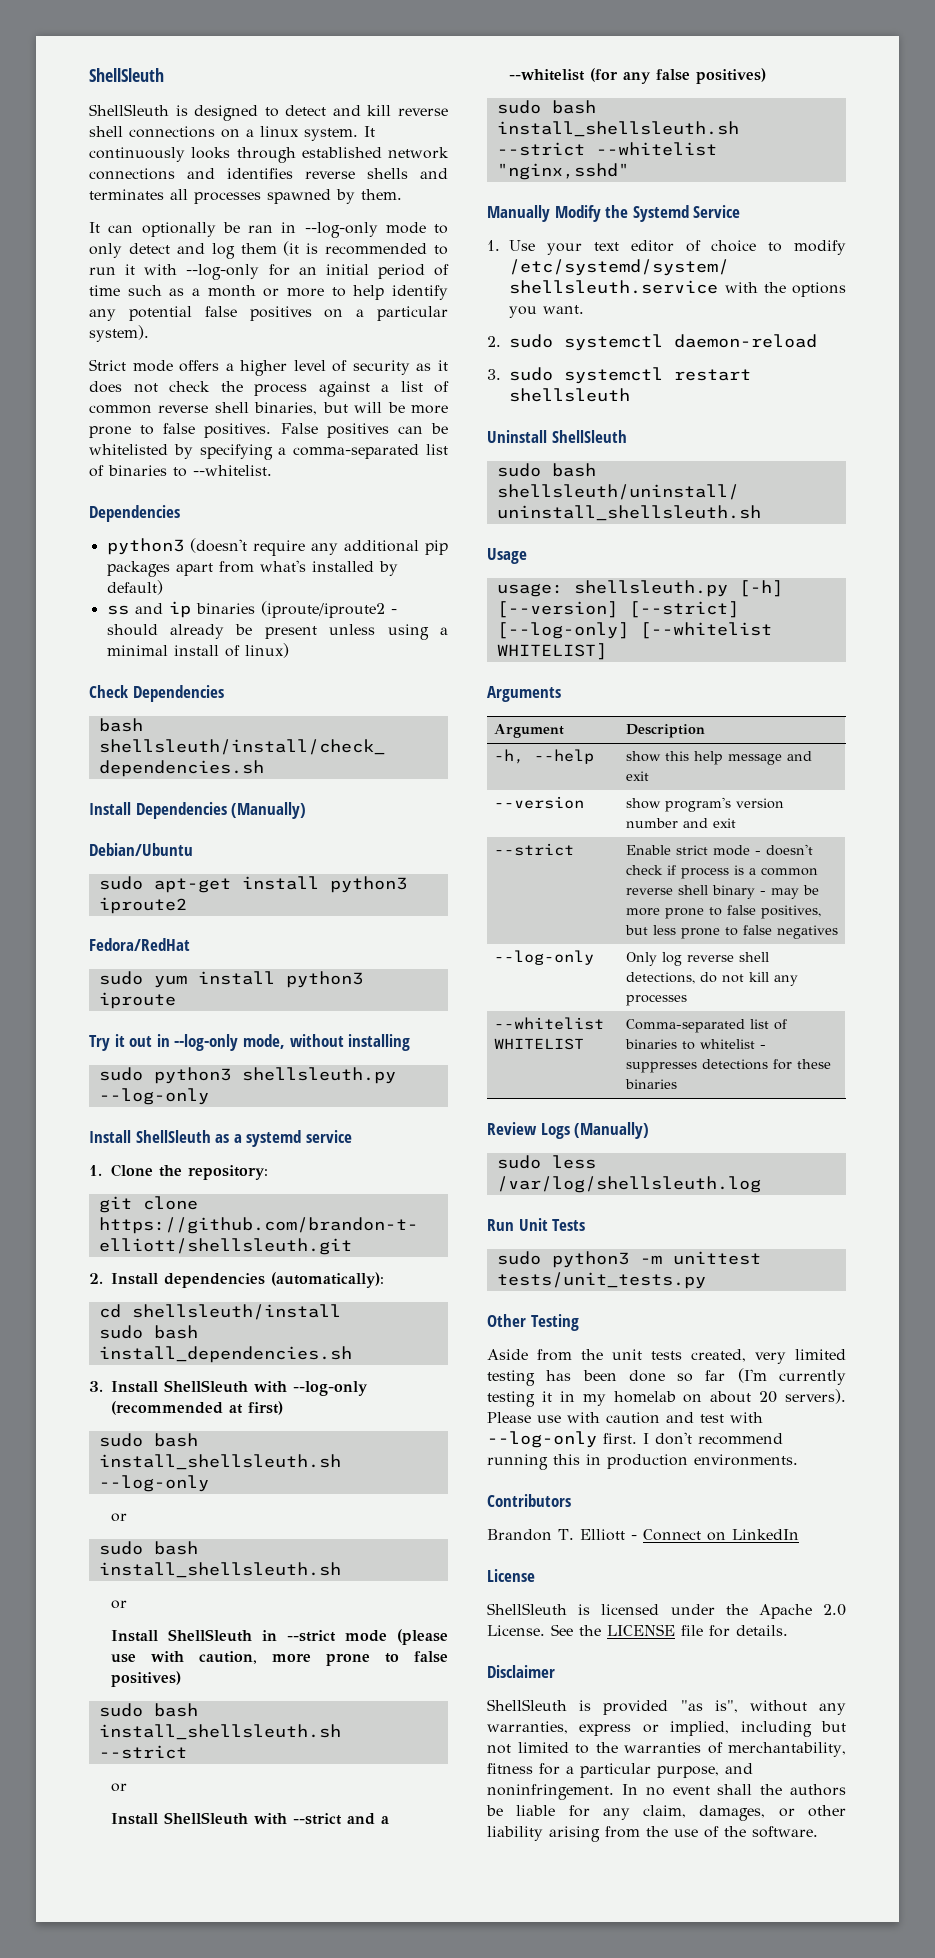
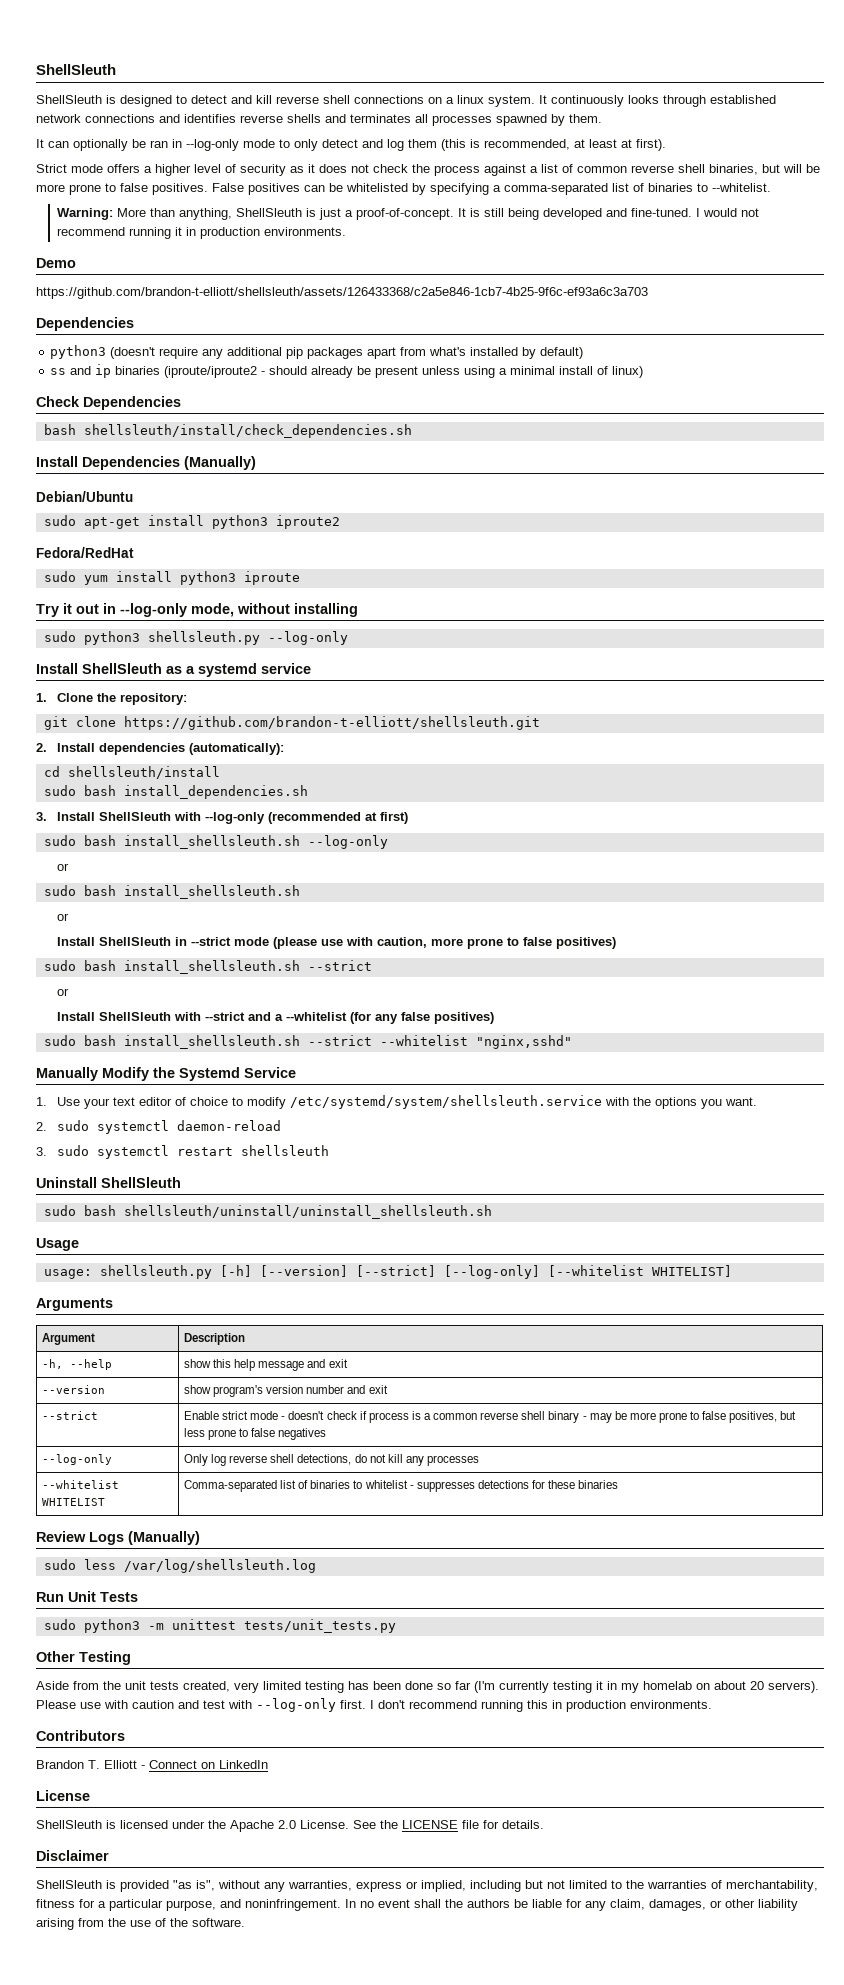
- It can optionally be ran in --log-only mode to only detect and log them (it is recommended to run it with --log-only for an initial period of time such as a month or more to help identify any potential false positives on a particular system).
+ It can optionally be ran in --log-only mode to only detect and log them (this is recommended, at least at first).
+ Warning: More than anything, ShellSleuth is just a proof-of-concept. It is still being developed and fine-tuned. I would not recommend running it in production environments.
+ Demo
+ https://github.com/brandon-t-elliott/shellsleuth/assets/126433368/c2a5e846-1cb7-4b25-9f6c-ef93a6c3a703

